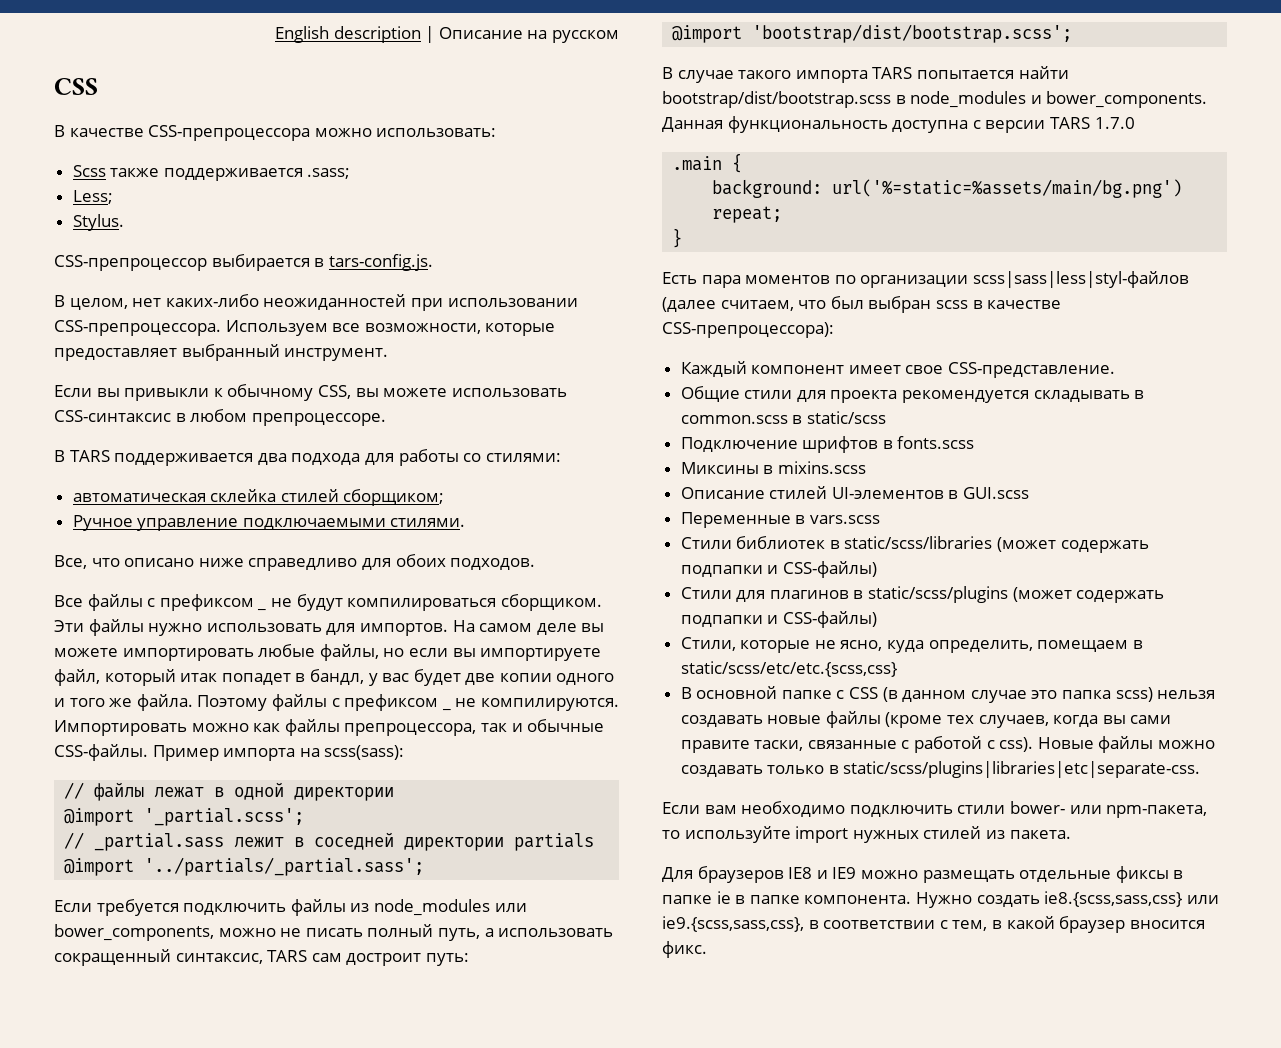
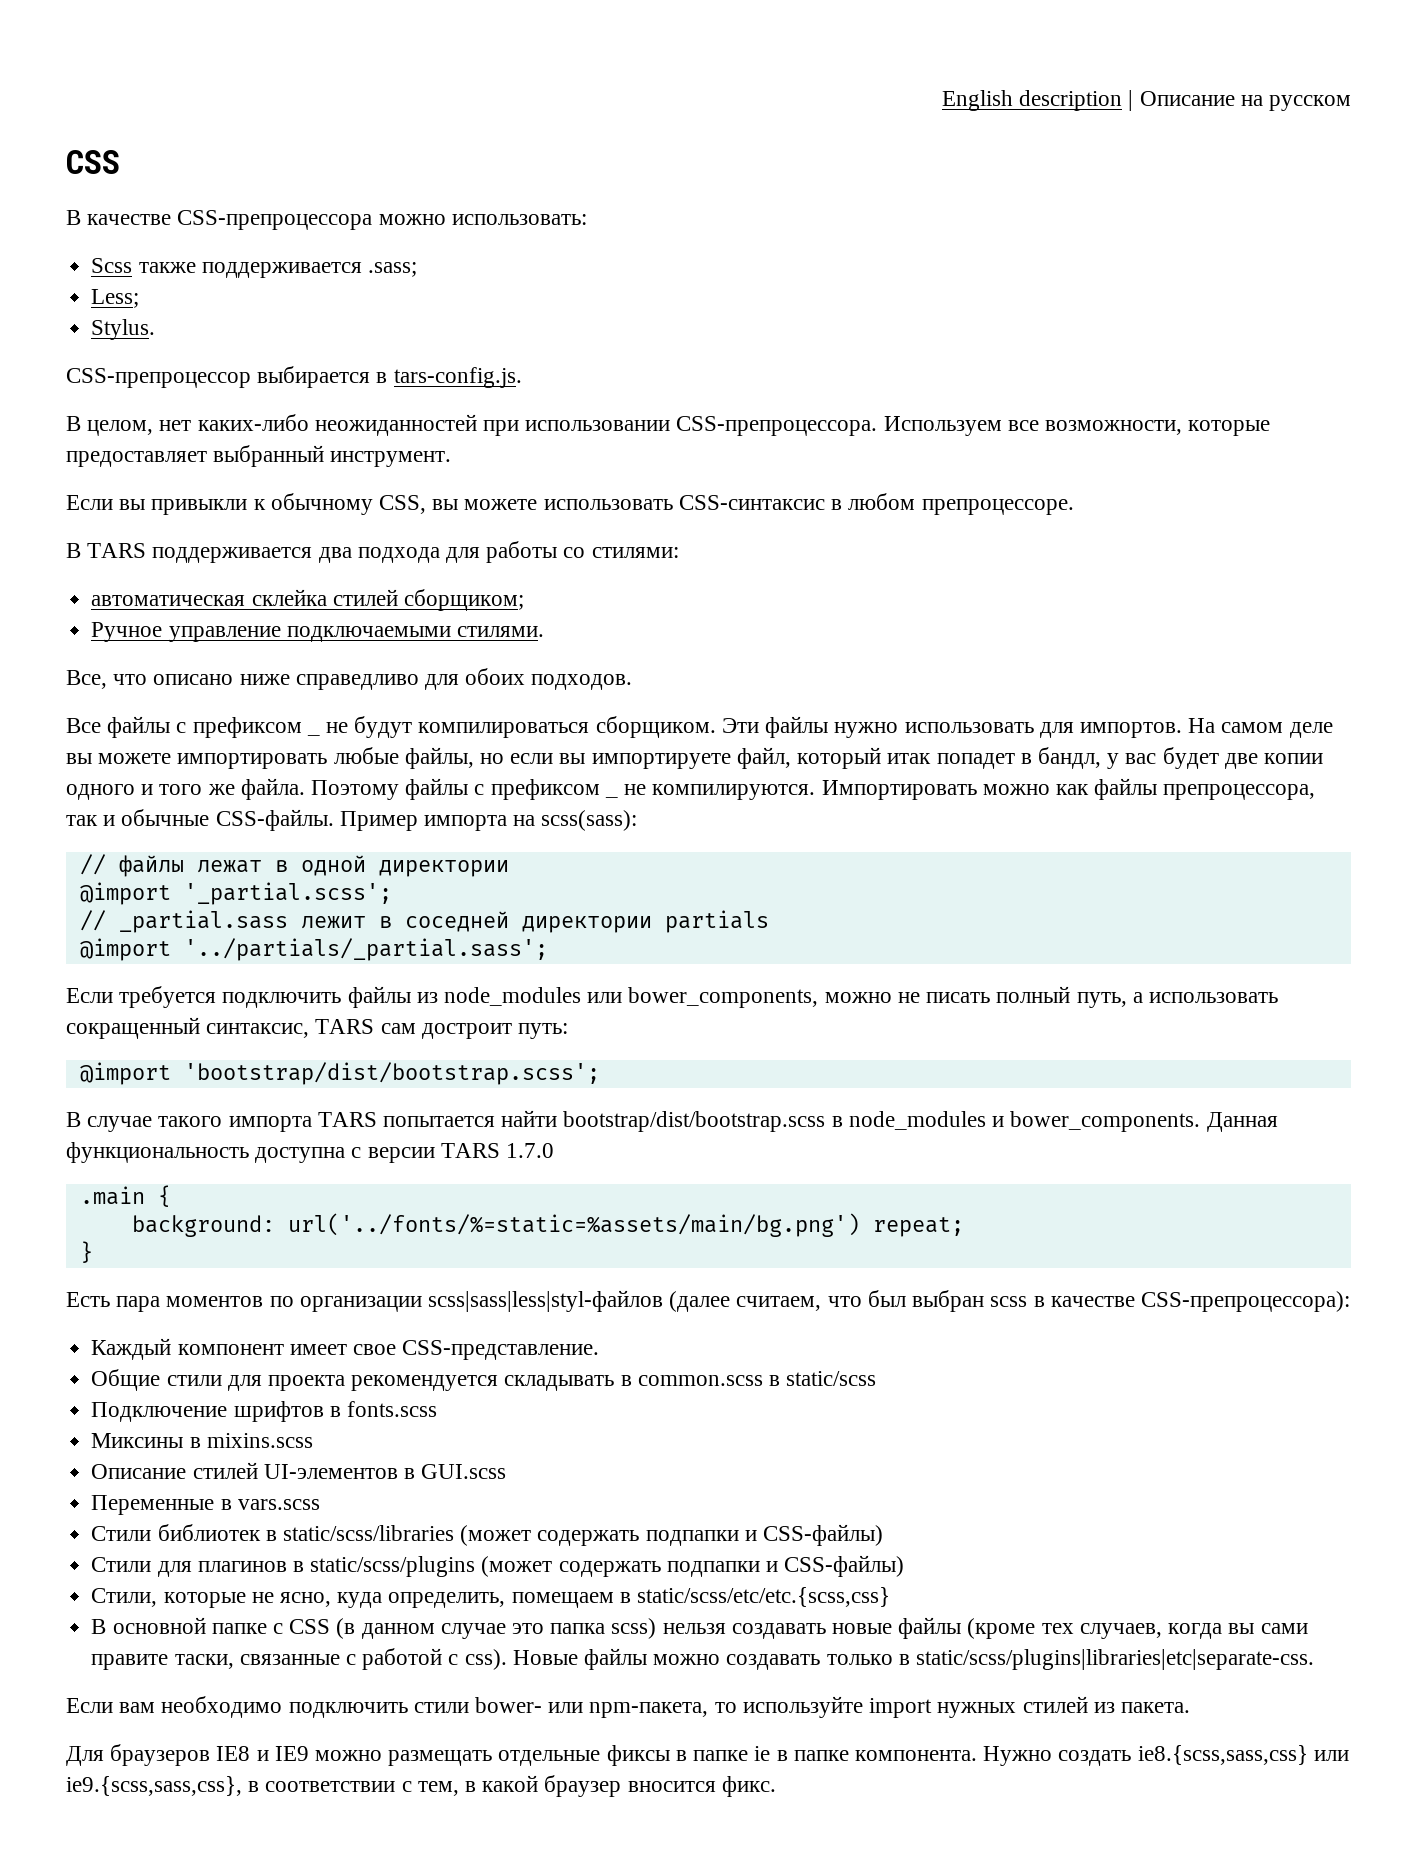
- background: url('%=static=%assets/main/bg.png') repeat;
+ background: url('../fonts/%=static=%assets/main/bg.png') repeat;

